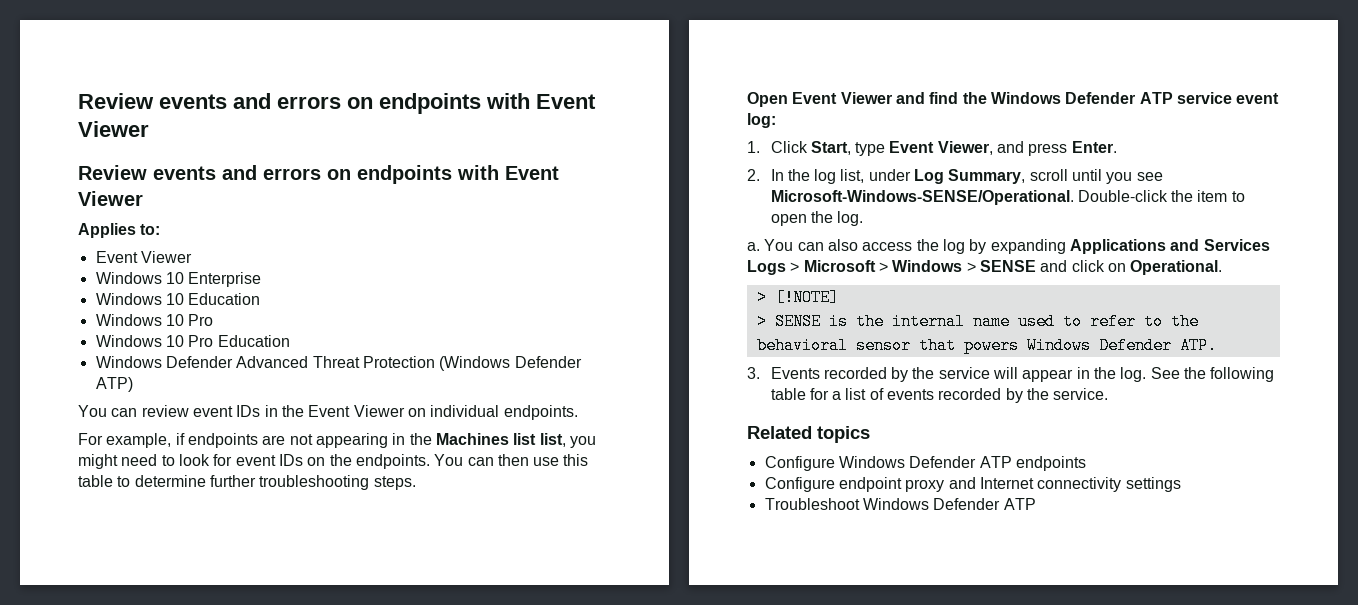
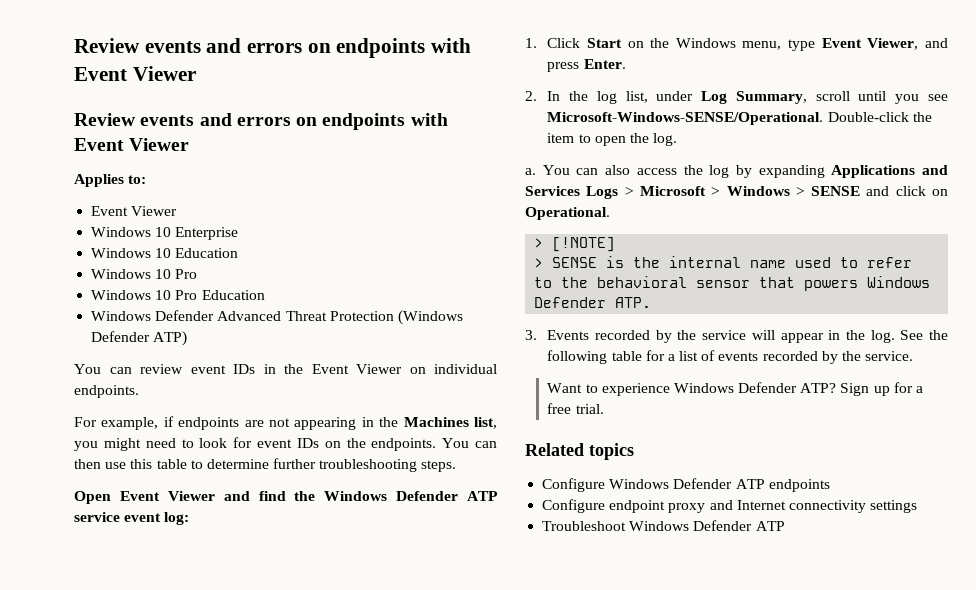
- For example, if endpoints are not appearing in the Machines list list, you might need to look for event IDs on the endpoints.
+ For example, if endpoints are not appearing in the Machines list, you might need to look for event IDs on the endpoints.
- 1. Click Start, type Event Viewer, and press Enter.
+ 1. Click Start on the Windows menu, type Event Viewer, and press Enter.
+ Want to experience Windows Defender ATP? Sign up for a free trial.

